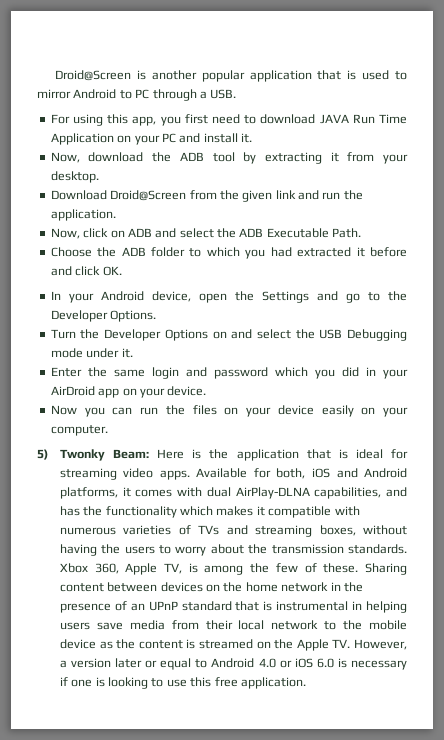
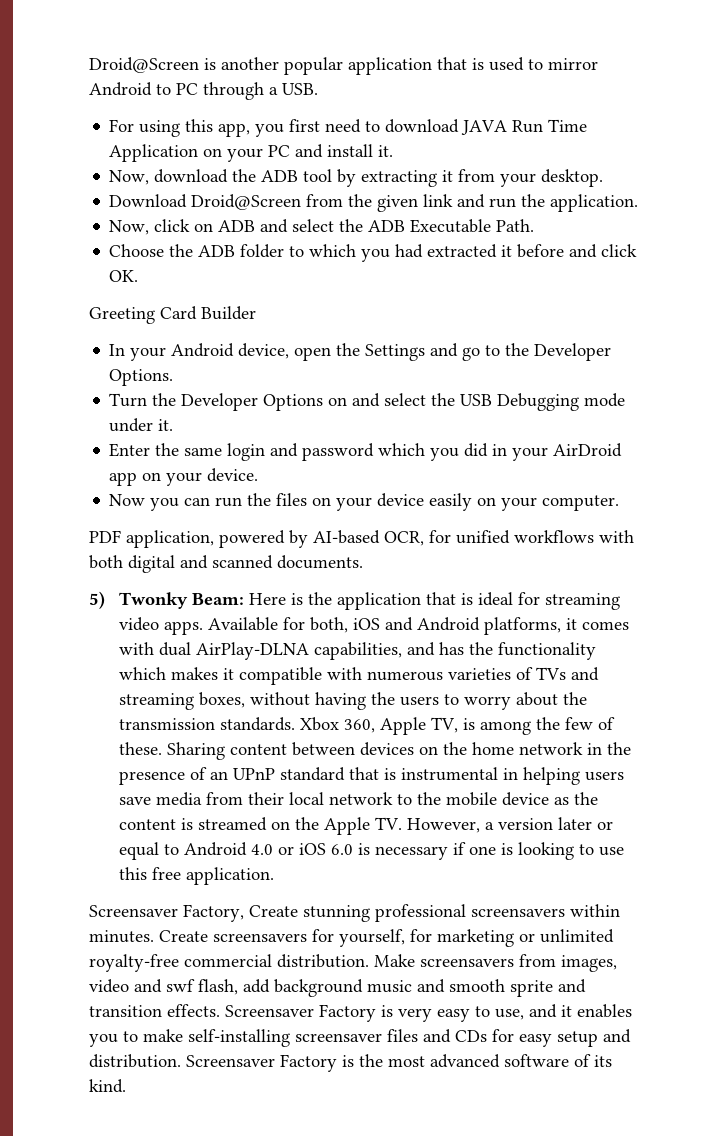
+ Greeting Card Builder
+ PDF application, powered by AI-based OCR, for unified workflows with both digital and scanned documents.
+ Screensaver Factory, Create stunning professional screensavers within minutes. Create screensavers for yourself, for marketing or unlimited royalty-free commercial distribution. Make screensavers from images, video and swf flash, add background music and smooth sprite and transition effects. Screensaver Factory is very easy to use, and it enables you to make self-installing screensaver files and CDs for easy setup and distribution. Screensaver Factory is the most advanced software of its kind.

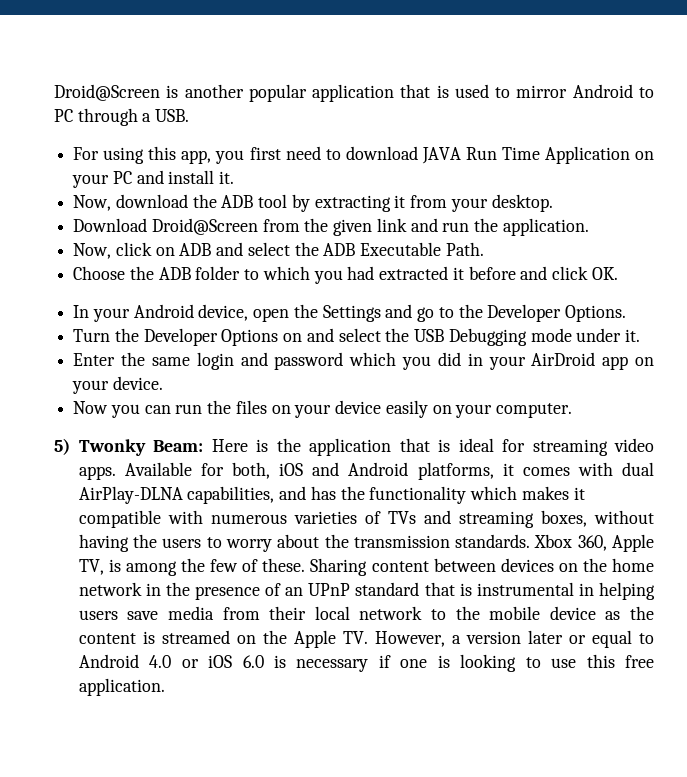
- Greeting Card Builder
- PDF application, powered by AI-based OCR, for unified workflows with both digital and scanned documents.
- Screensaver Factory, Create stunning professional screensavers within minutes. Create screensavers for yourself, for marketing or unlimited royalty-free commercial distribution. Make screensavers from images, video and swf flash, add background music and smooth sprite and transition effects. Screensaver Factory is very easy to use, and it enables you to make self-installing screensaver files and CDs for easy setup and distribution. Screensaver Factory is the most advanced software of its kind.

